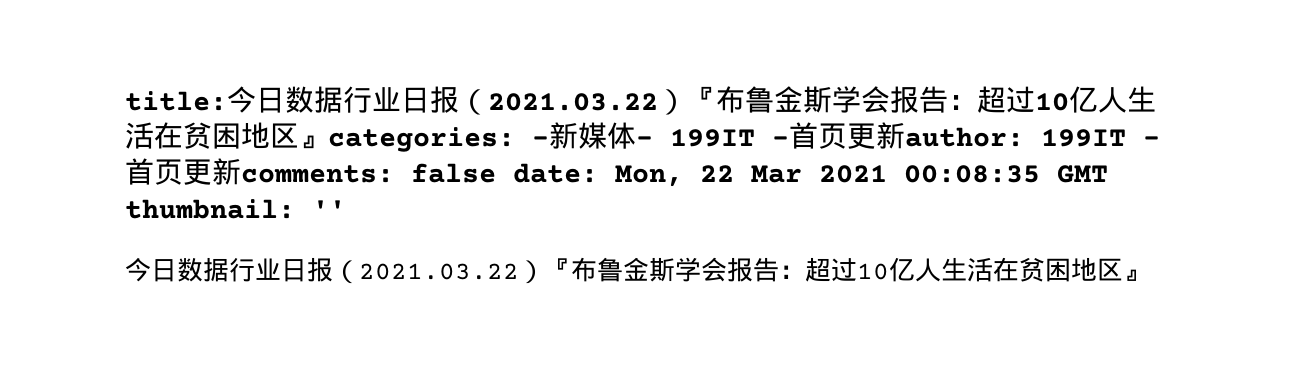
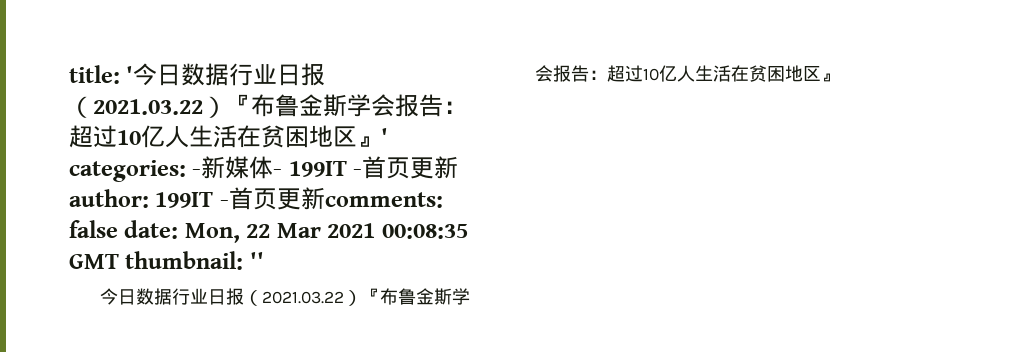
- title:今日数据行业日报（2021.03.22）『布鲁金斯学会报告：超过10亿人生活在贫困地区』categories: -新媒体- 199IT -首页更新author: 199IT -首页更新comments: false date: Mon, 22 Mar 2021 00:08:35 GMT thumbnail: ''
+ title: '今日数据行业日报（2021.03.22）『布鲁金斯学会报告：超过10亿人生活在贫困地区』' categories: -新媒体- 199IT -首页更新author: 199IT -首页更新comments: false date: Mon, 22 Mar 2021 00:08:35 GMT thumbnail: ''

